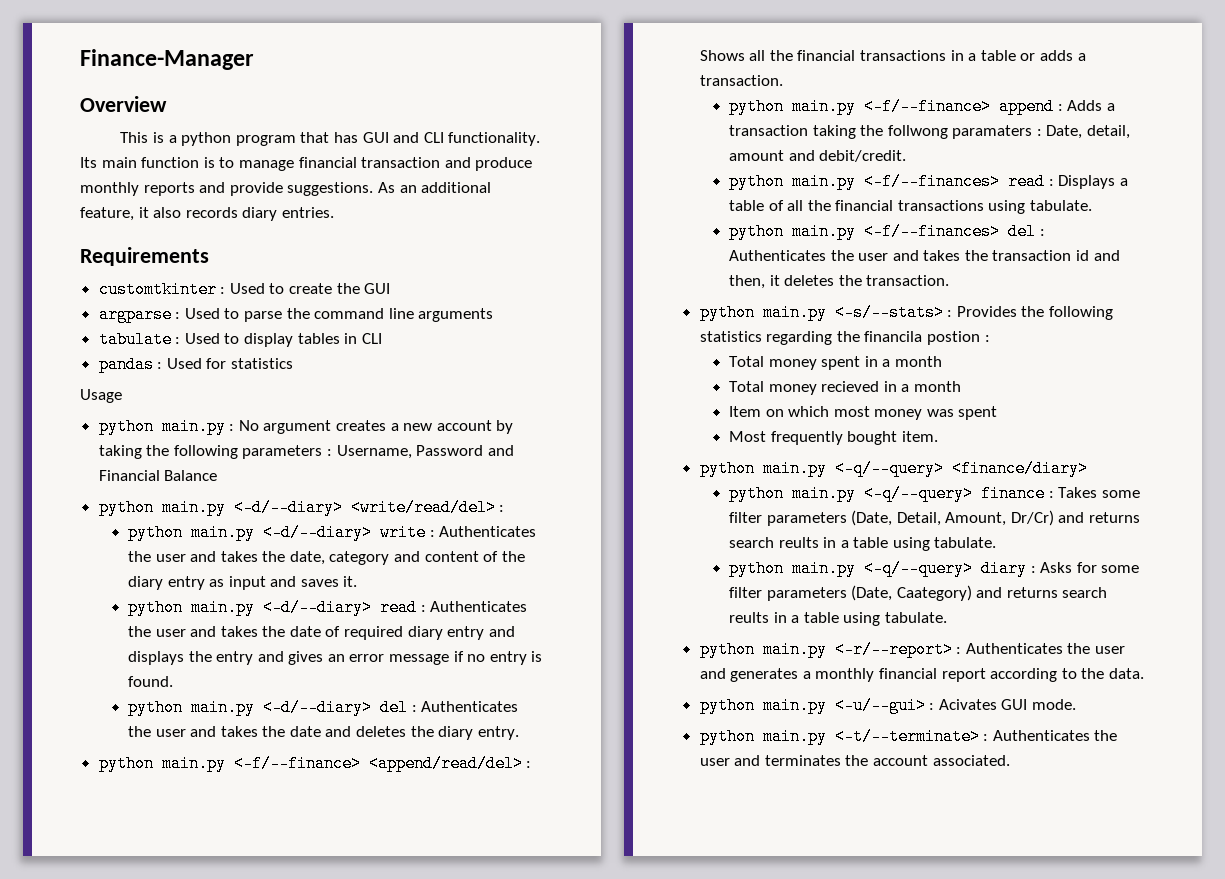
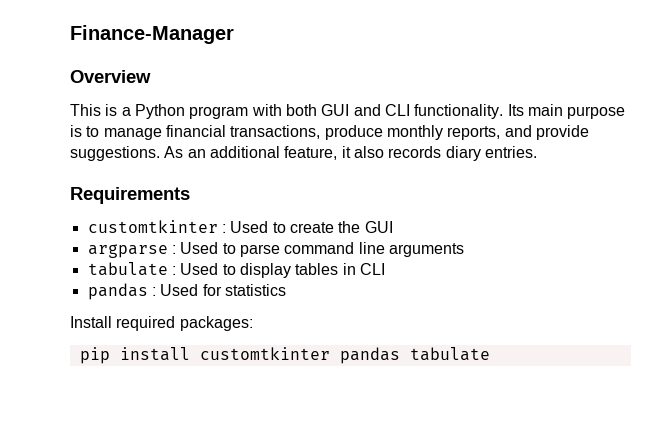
- This is a python program that has GUI and CLI functionality.
+ This is a Python program with both GUI and CLI functionality.
- Its main function is to manage financial transaction and produce monthly reports and provide suggestions.
+ Its main purpose is to manage financial transactions, produce monthly reports, and provide suggestions.
- argparse : Used to parse the command line arguments
+ argparse : Used to parse command line arguments
- Usage
- python main.py : No argument creates a new account by taking the following parameters : Username, Password and Financial Balance
- python main.py <-d/--diary> <write/read/del> :
- python main.py <-d/--diary> write : Authenticates the user and takes the date, category and content of the diary entry as input and saves it.
- python main.py <-d/--diary> read : Authenticates the user and takes the date of required diary entry and displays the entry and gives an error message if no entry is found.
- python main.py <-d/--diary> del : Authenticates the user and takes the date and deletes the diary entry.
- python main.py <-f/--finance> <append/read/del> : Shows all the financial transactions in a table or adds a transaction.
- python main.py <-f/--finance> append : Adds a transaction taking the follwong paramaters : Date, detail, amount and debit/credit.
- python main.py <-f/--finances> read : Displays a table of all the financial transactions using tabulate.
- python main.py <-f/--finances> del : Authenticates the user and takes the transaction id and then, it deletes the transaction.
- python main.py <-s/--stats> : Provides the following statistics regarding the financila postion :
- Total money spent in a month
- Total money recieved in a month
- Item on which most money was spent
- Most frequently bought item.
- python main.py <-q/--query> <finance/diary>
- python main.py <-q/--query> finance : Takes some filter parameters (Date, Detail, Amount, Dr/Cr) and returns search reults in a table using tabulate.
- python main.py <-q/--query> diary : Asks for some filter parameters (Date, Caategory) and returns search reults in a table using tabulate.
- python main.py <-r/--report> : Authenticates the user and generates a monthly financial report according to the data.
- python main.py <-u/--gui> : Acivates GUI mode.
- python main.py <-t/--terminate> : Authenticates the user and terminates the account associated.
+ Install required packages:
+ pip install customtkinter pandas tabulate

